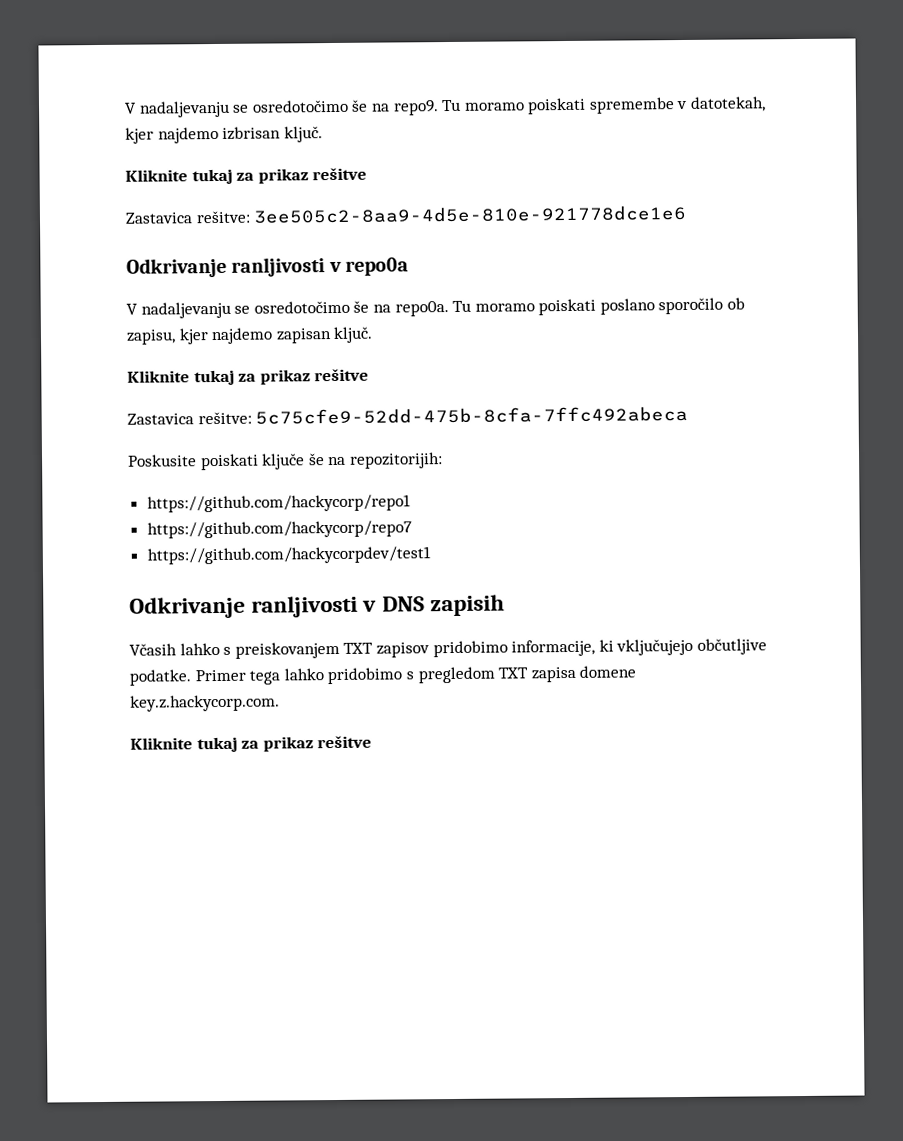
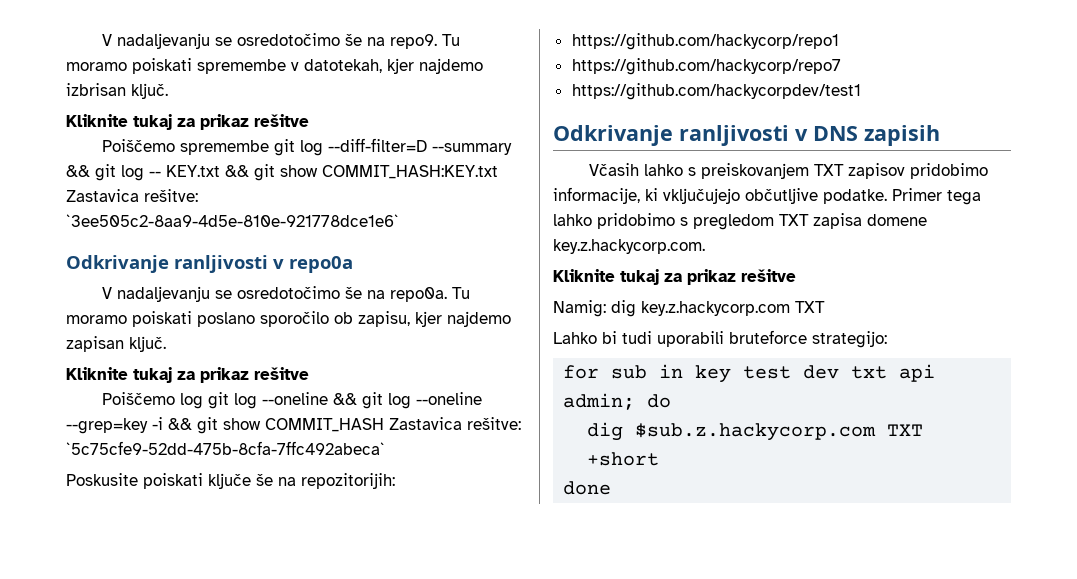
- Zastavica rešitve: 3ee505c2-8aa9-4d5e-810e-921778dce1e6
+ Poiščemo spremembe git log --diff-filter=D --summary && git log -- KEY.txt && git show COMMIT_HASH:KEY.txt Zastavica rešitve: `3ee505c2-8aa9-4d5e-810e-921778dce1e6`
- Zastavica rešitve: 5c75cfe9-52dd-475b-8cfa-7ffc492abeca
+ Poiščemo log git log --oneline && git log --oneline --grep=key -i && git show COMMIT_HASH Zastavica rešitve: `5c75cfe9-52dd-475b-8cfa-7ffc492abeca`
+ Namig: dig key.z.hackycorp.com TXT
+ Lahko bi tudi uporabili bruteforce strategijo:
+ for sub in key test dev txt api admin; do
+ dig $sub.z.hackycorp.com TXT +short
+ done

